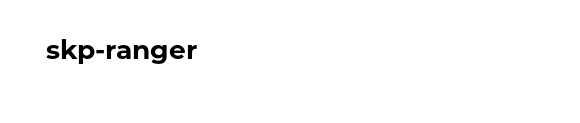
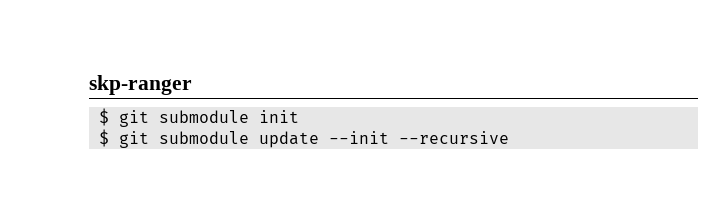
+ $ git submodule init
+ $ git submodule update --init --recursive

